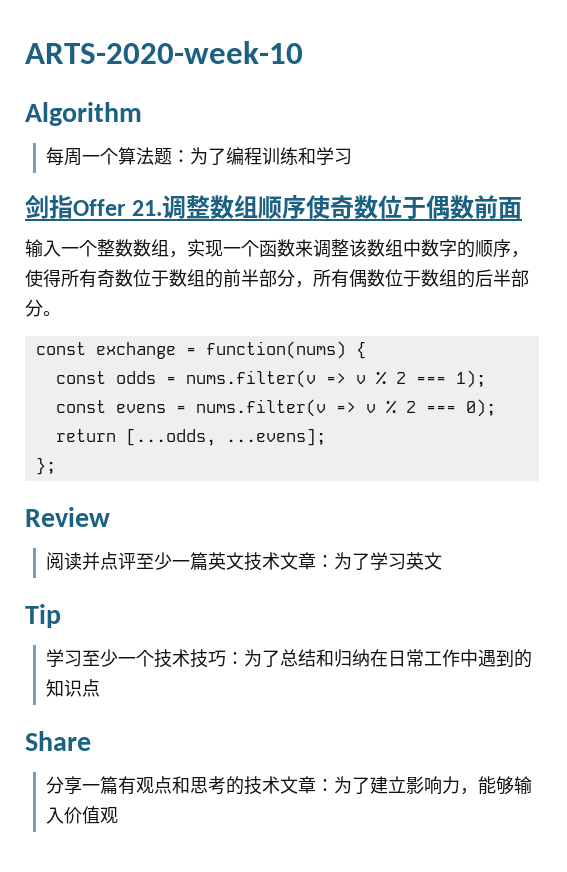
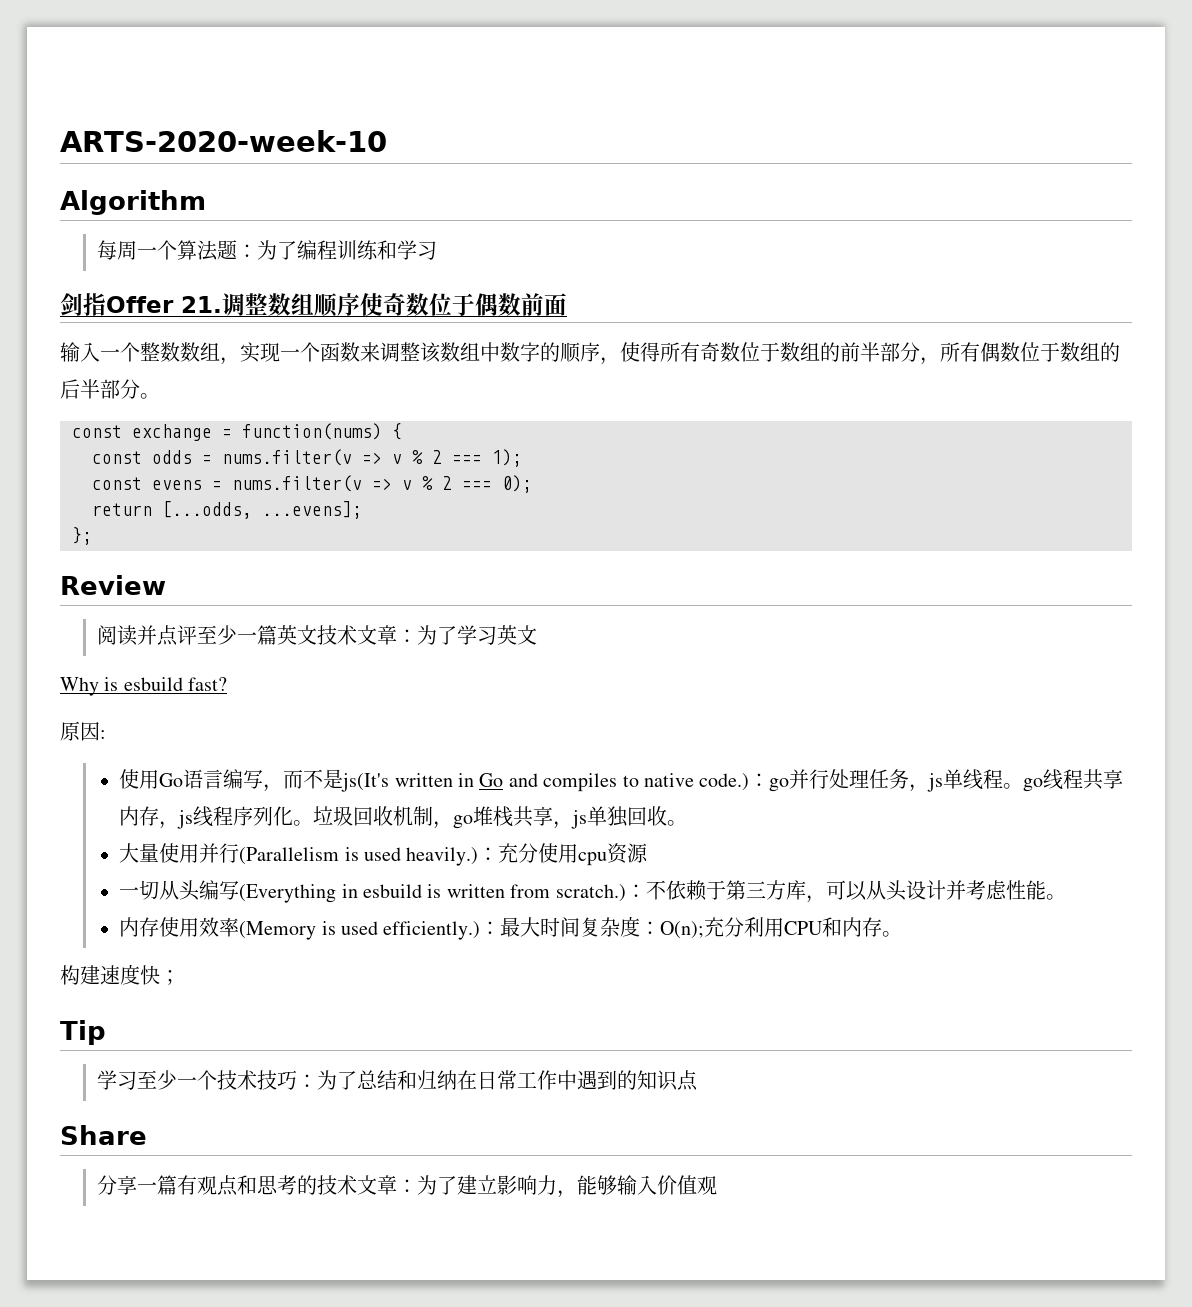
+ Why is esbuild fast?
+ 原因:
+ 使用Go语言编写，而不是js(It's written in Go and compiles to native code.)：go并行处理任务，js单线程。go线程共享内存，js线程序列化。垃圾回收机制，go堆栈共享，js单独回收。
+ 大量使用并行(Parallelism is used heavily.)：充分使用cpu资源
+ 一切从头编写(Everything in esbuild is written from scratch.)：不依赖于第三方库，可以从头设计并考虑性能。
+ 内存使用效率(Memory is used efficiently.)：最大时间复杂度：O(n);充分利用CPU和内存。
+ 构建速度快；

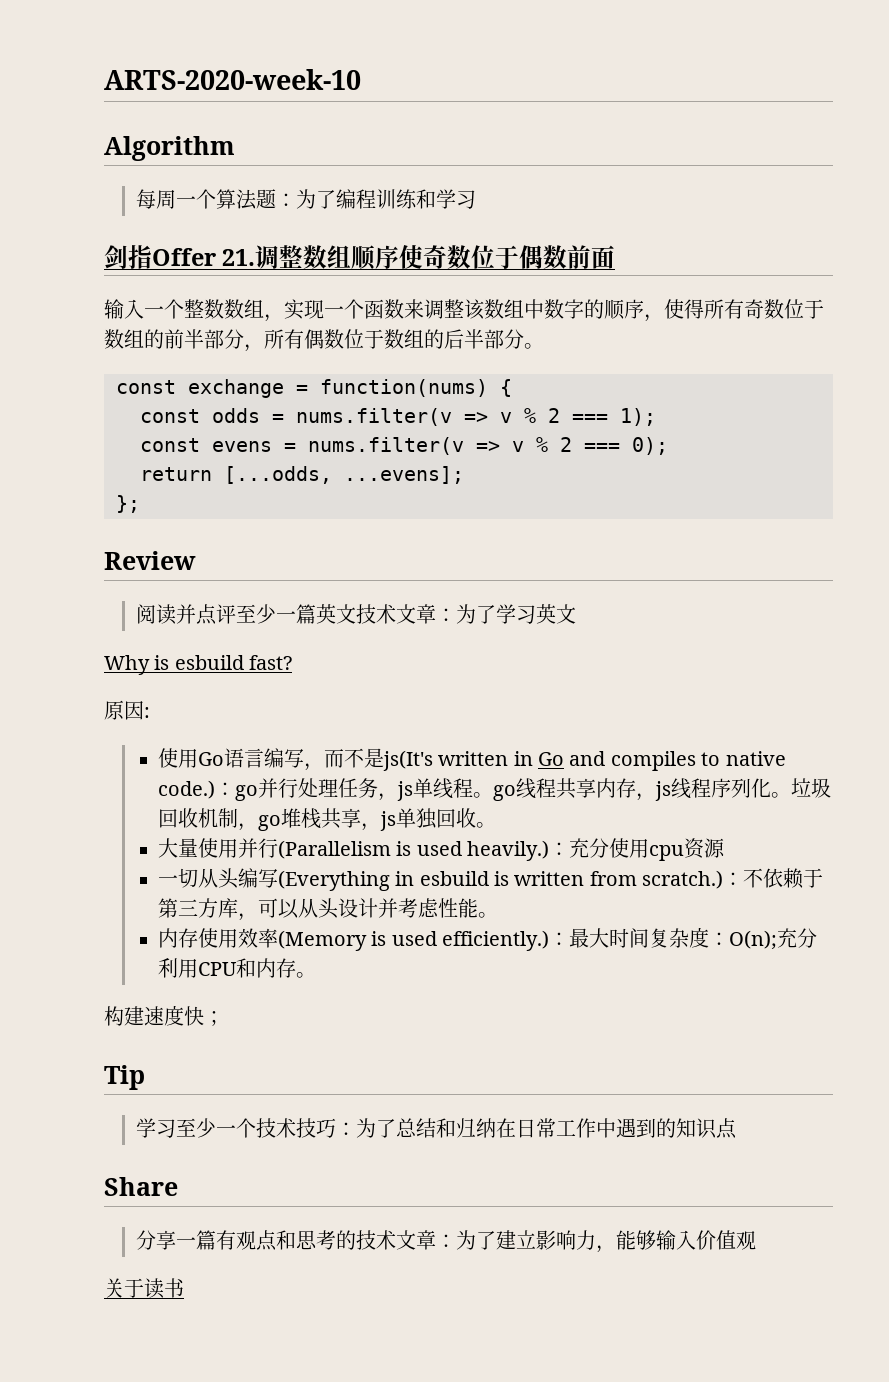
+ 关于读书

